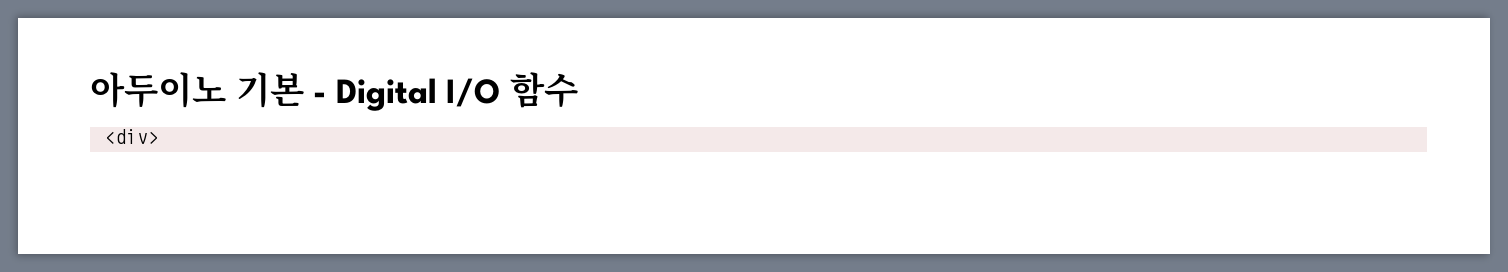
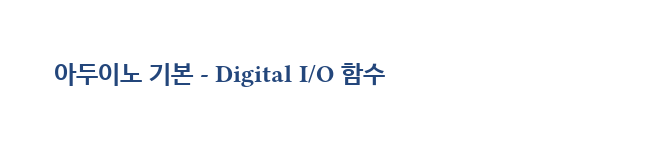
- <div>

